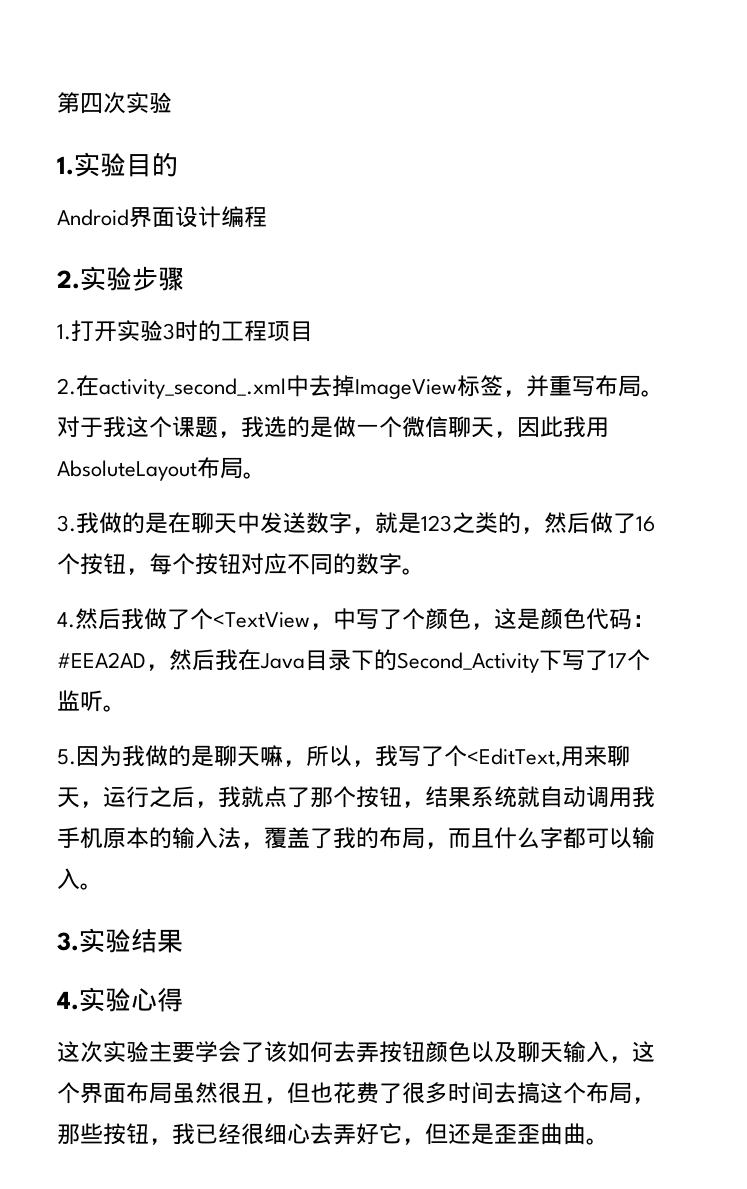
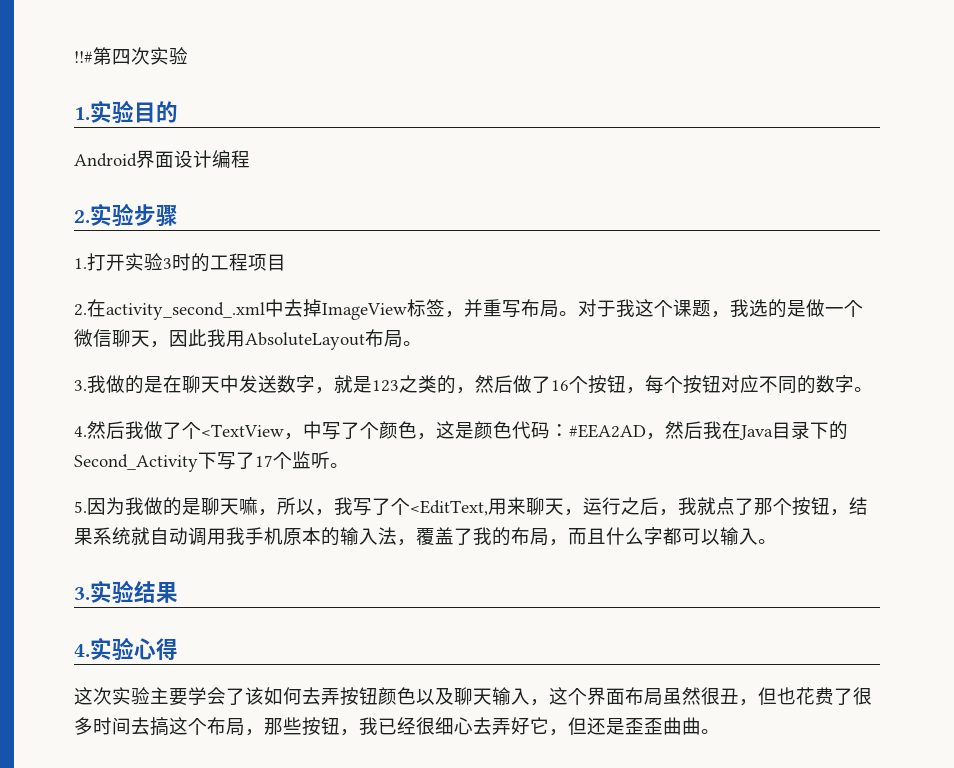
- 第四次实验
+ !!#第四次实验

